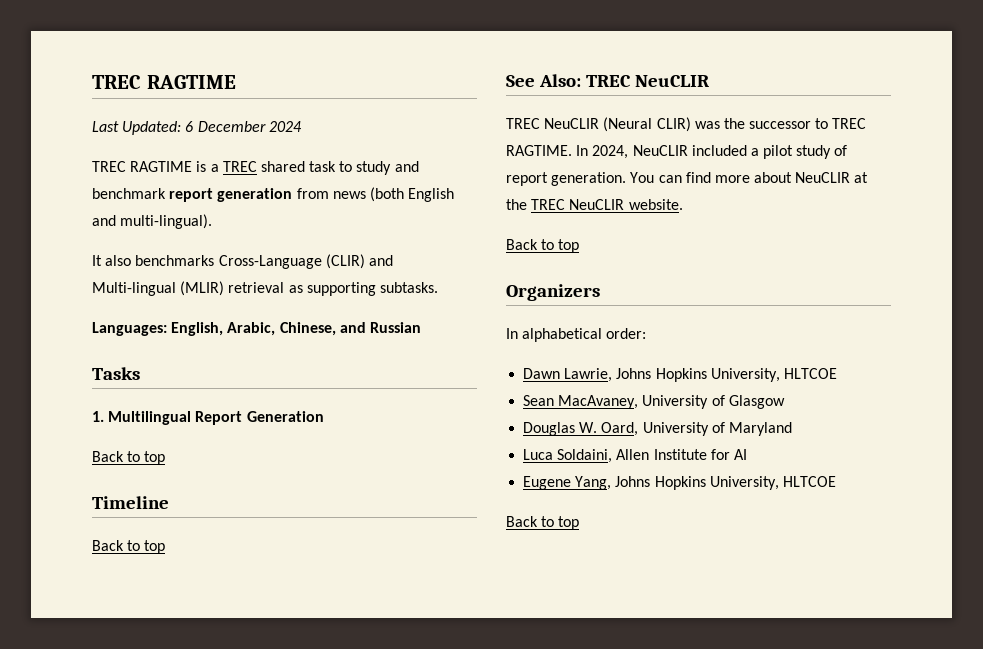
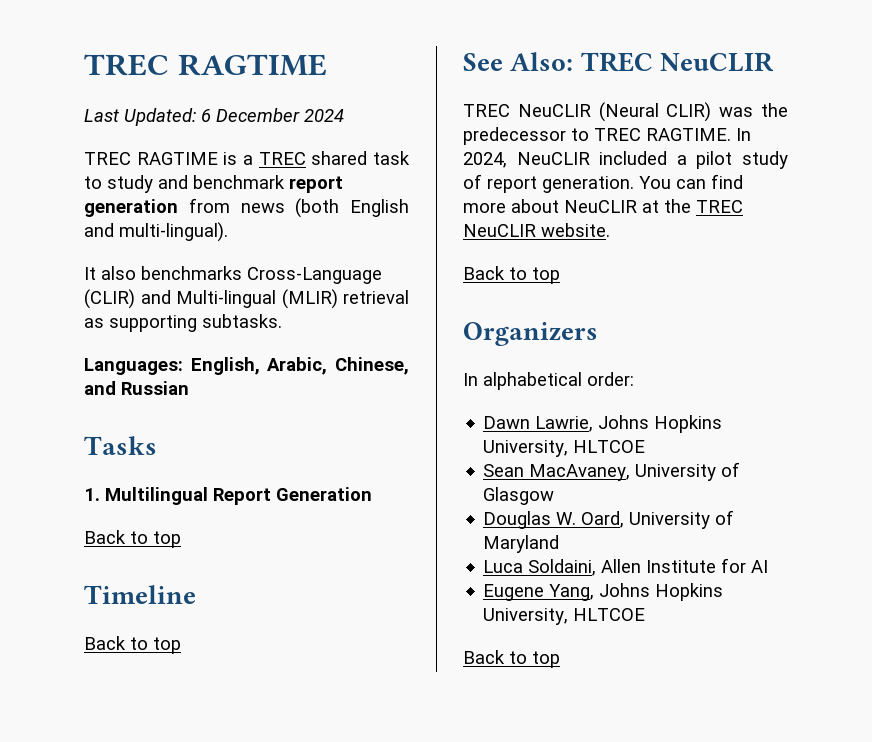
- TREC NeuCLIR (Neural CLIR) was the successor to TREC RAGTIME.
+ TREC NeuCLIR (Neural CLIR) was the predecessor to TREC RAGTIME.

